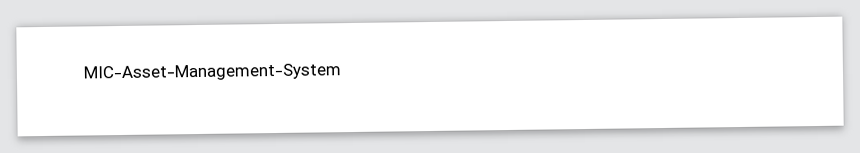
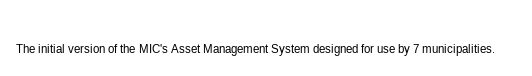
- MIC-Asset-Management-System
+ The initial version of the MIC's Asset Management System designed for use by 7 municipalities.

